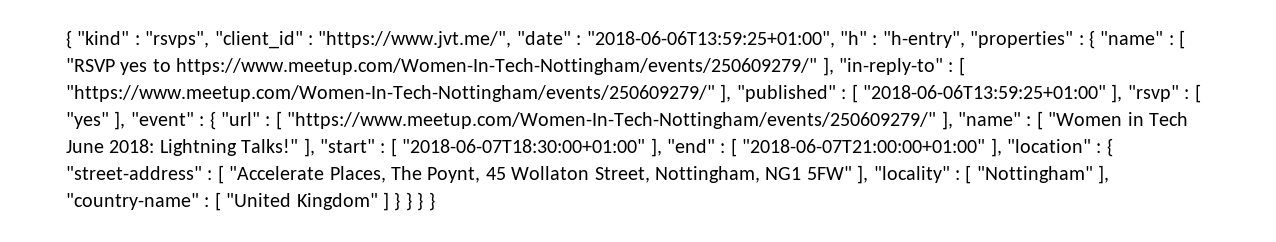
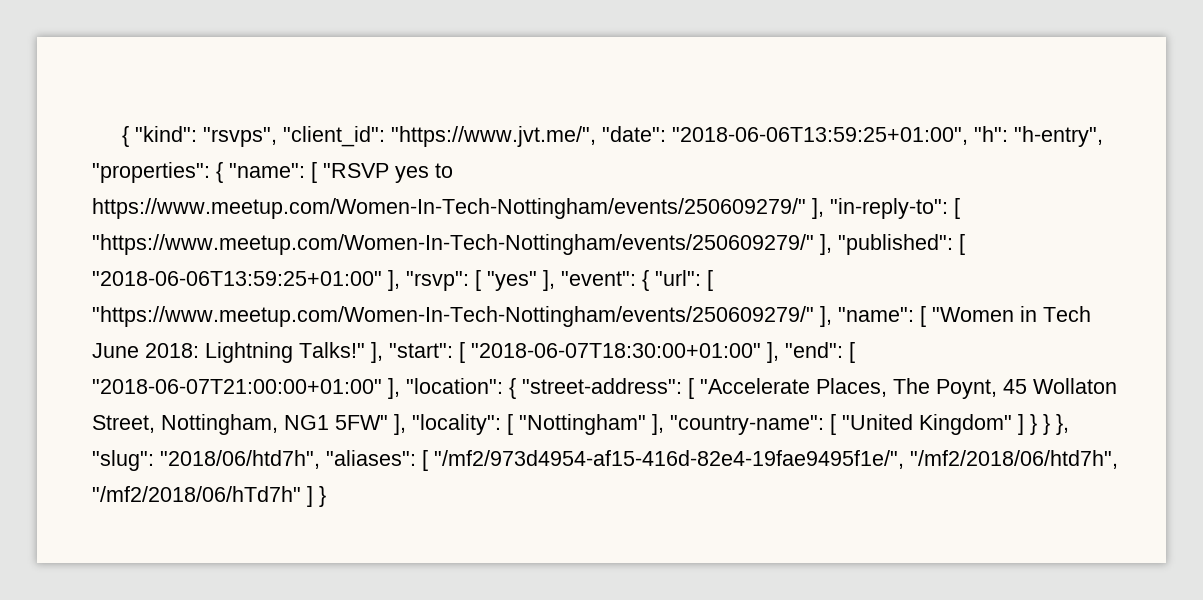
- { "kind" : "rsvps", "client_id" : "https://www.jvt.me/", "date" : "2018-06-06T13:59:25+01:00", "h" : "h-entry", "properties" : { "name" : [ "RSVP yes to https://www.meetup.com/Women-In-Tech-Nottingham/events/250609279/" ], "in-reply-to" : [ "https://www.meetup.com/Women-In-Tech-Nottingham/events/250609279/" ], "published" : [ "2018-06-06T13:59:25+01:00" ], "rsvp" : [ "yes" ], "event" : { "url" : [ "https://www.meetup.com/Women-In-Tech-Nottingham/events/250609279/" ], "name" : [ "Women in Tech June 2018: Lightning Talks!" ], "start" : [ "2018-06-07T18:30:00+01:00" ], "end" : [ "2018-06-07T21:00:00+01:00" ], "location" : { "street-address" : [ "Accelerate Places, The Poynt, 45 Wollaton Street, Nottingham, NG1 5FW" ], "locality" : [ "Nottingham" ], "country-name" : [ "United Kingdom" ] } } } }
+ { "kind": "rsvps", "client_id": "https://www.jvt.me/", "date": "2018-06-06T13:59:25+01:00", "h": "h-entry", "properties": { "name": [ "RSVP yes to https://www.meetup.com/Women-In-Tech-Nottingham/events/250609279/" ], "in-reply-to": [ "https://www.meetup.com/Women-In-Tech-Nottingham/events/250609279/" ], "published": [ "2018-06-06T13:59:25+01:00" ], "rsvp": [ "yes" ], "event": { "url": [ "https://www.meetup.com/Women-In-Tech-Nottingham/events/250609279/" ], "name": [ "Women in Tech June 2018: Lightning Talks!" ], "start": [ "2018-06-07T18:30:00+01:00" ], "end": [ "2018-06-07T21:00:00+01:00" ], "location": { "street-address": [ "Accelerate Places, The Poynt, 45 Wollaton Street, Nottingham, NG1 5FW" ], "locality": [ "Nottingham" ], "country-name": [ "United Kingdom" ] } } }, "slug": "2018/06/htd7h", "aliases": [ "/mf2/973d4954-af15-416d-82e4-19fae9495f1e/", "/mf2/2018/06/htd7h", "/mf2/2018/06/hTd7h" ] }

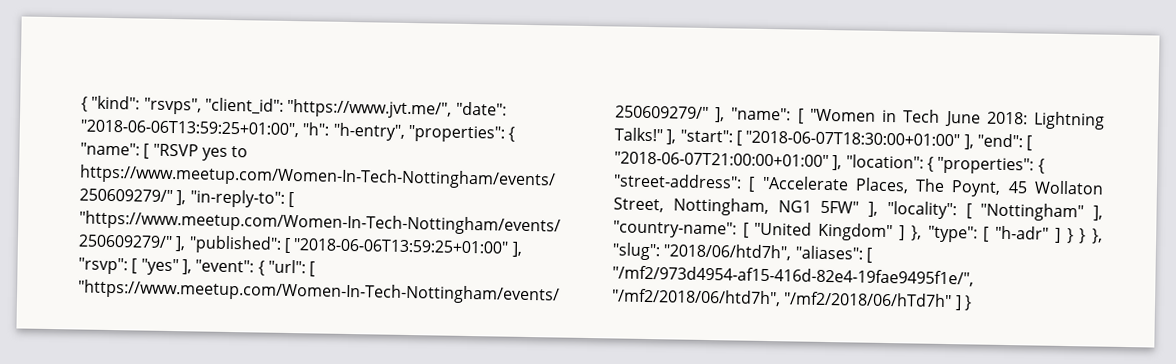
- { "street-address":
+ { "properties": { "street-address":
- [ "United Kingdom" ] } } }, "slug":
+ [ "United Kingdom" ] }, "type": [ "h-adr" ] } } }, "slug":

